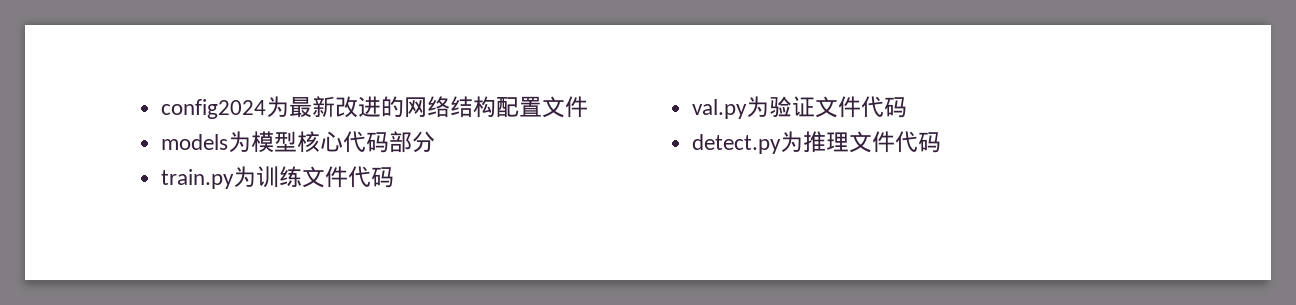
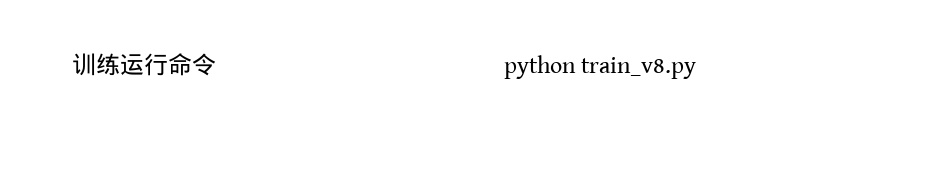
- config2024为最新改进的网络结构配置文件
- models为模型核心代码部分
- train.py为训练文件代码
- val.py为验证文件代码
- detect.py为推理文件代码
+ 训练运行命令
+ python train_v8.py

